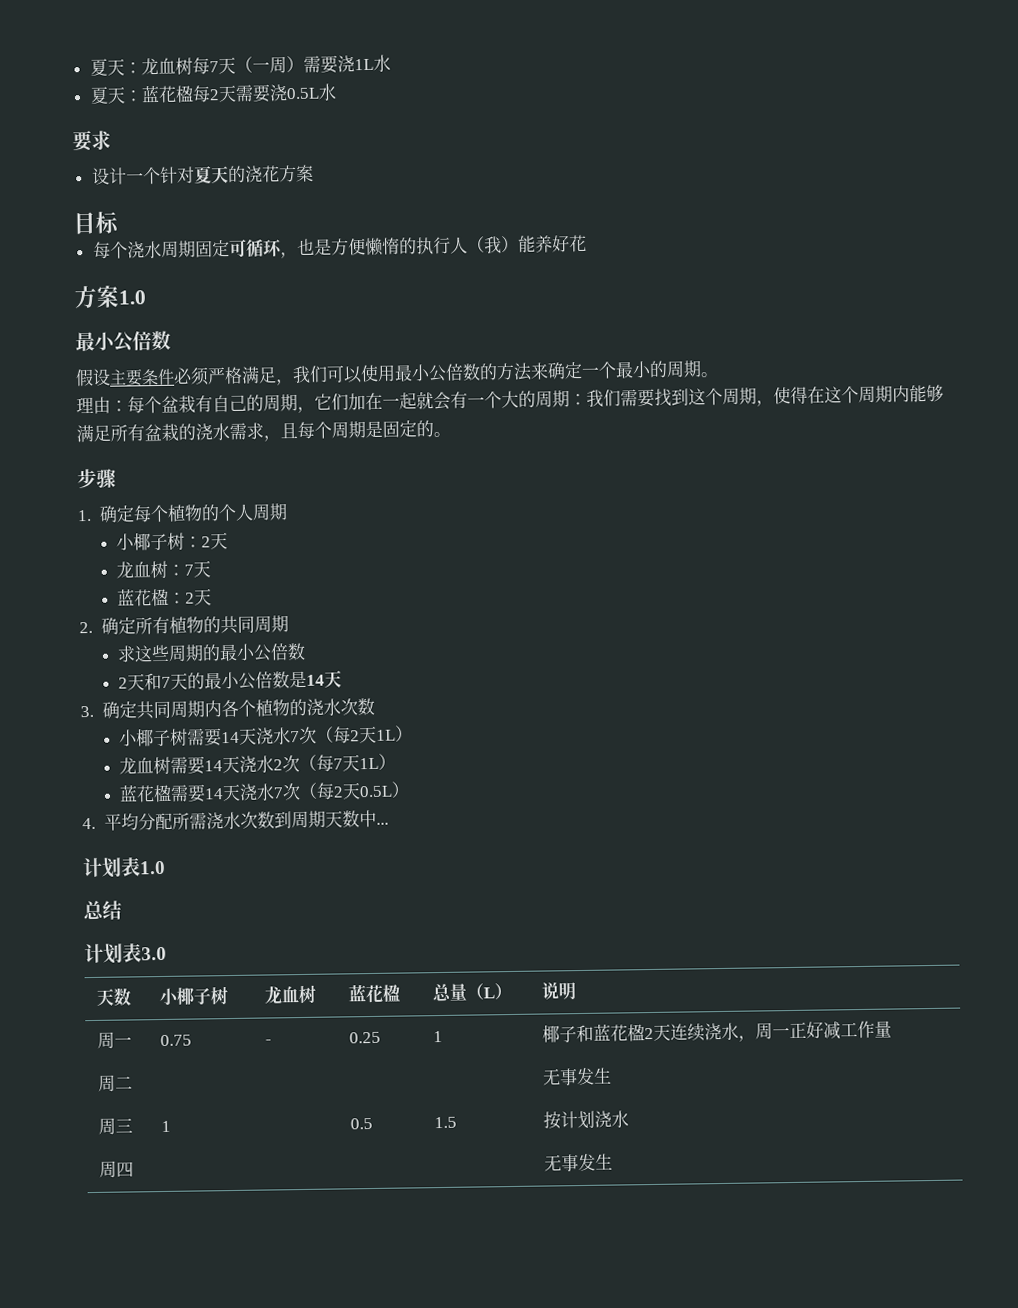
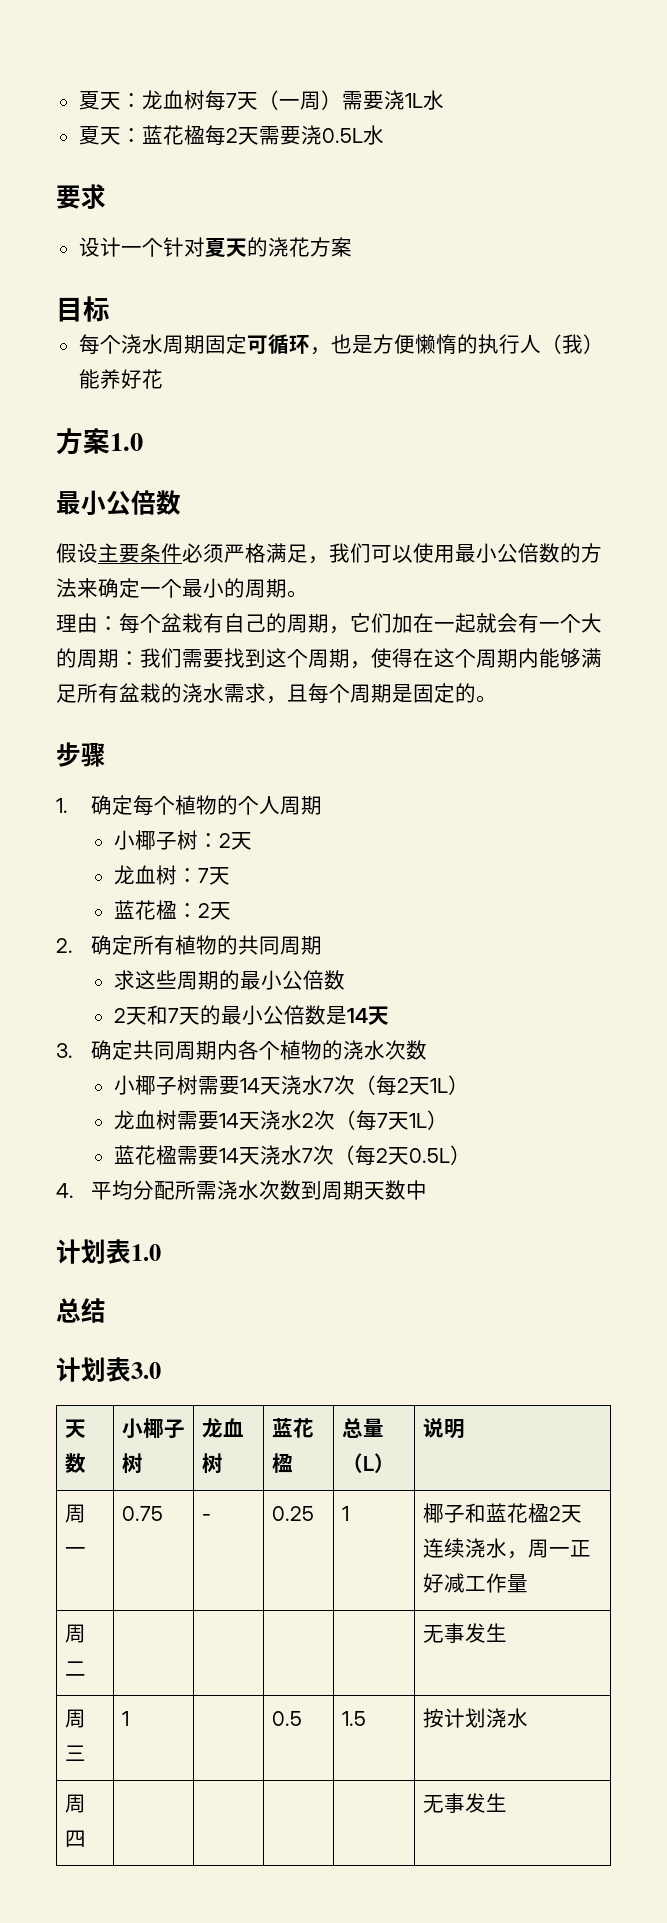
- 4.平均分配所需浇水次数到周期天数中...
+ 4.平均分配所需浇水次数到周期天数中

